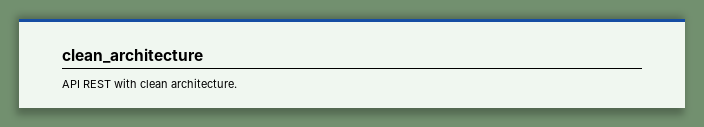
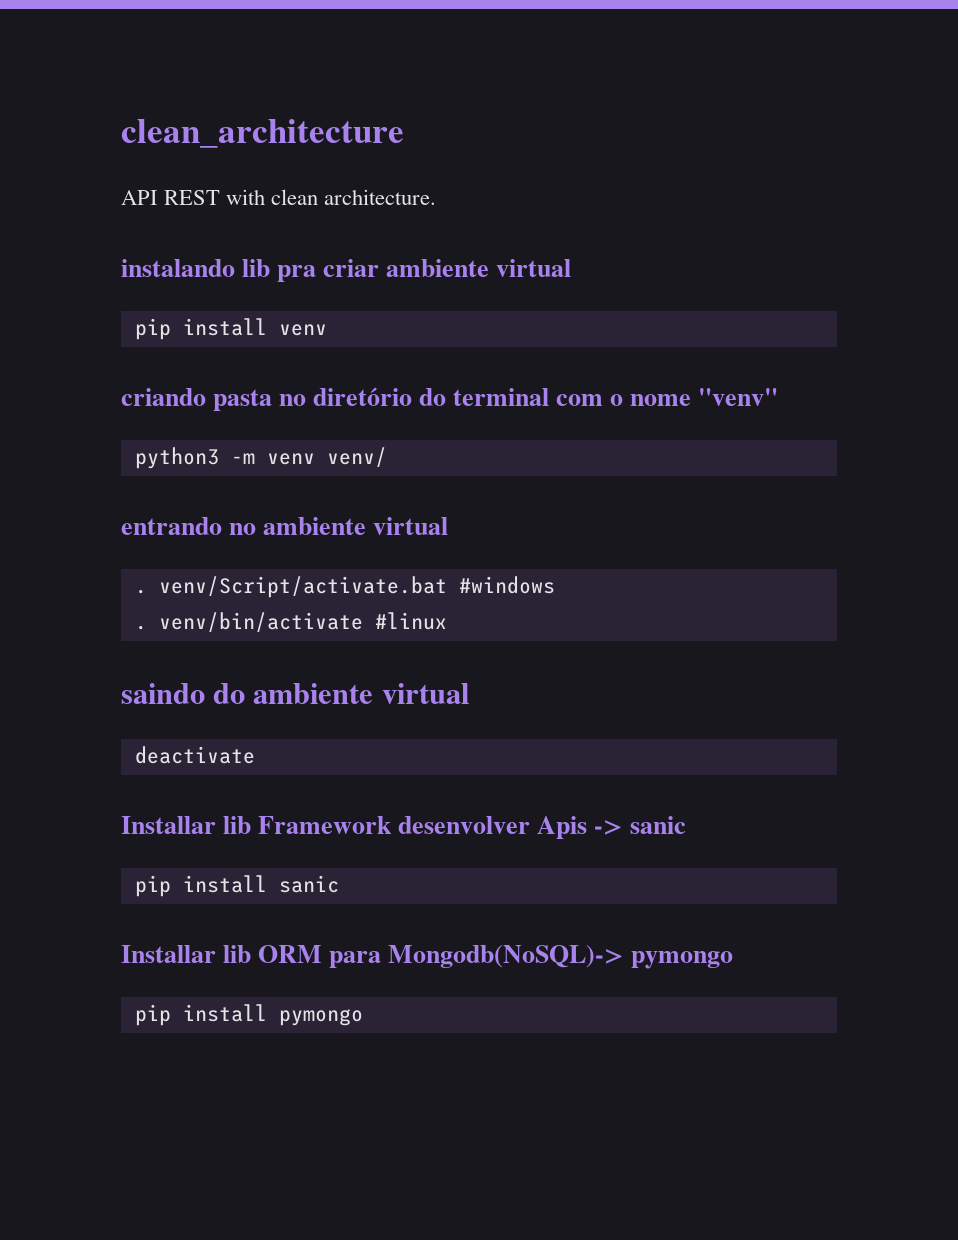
+ instalando lib pra criar ambiente virtual
+ pip install venv
+ criando pasta no diretório do terminal com o nome "venv"
+ python3 -m venv venv/
+ entrando no ambiente virtual
+ . venv/Script/activate.bat #windows
+ . venv/bin/activate #linux
+ saindo do ambiente virtual
+ deactivate
+ Installar lib Framework desenvolver Apis -> sanic
+ pip install sanic
+ Installar lib ORM para Mongodb(NoSQL)-> pymongo
+ pip install pymongo

